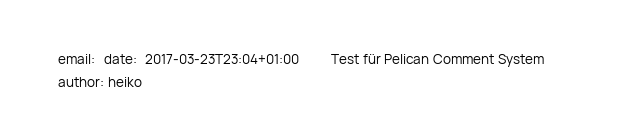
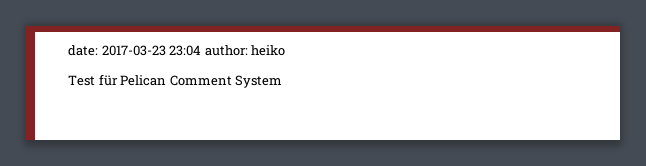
- email: date: 2017-03-23T23:04+01:00 author: heiko
+ date: 2017-03-23 23:04 author: heiko

